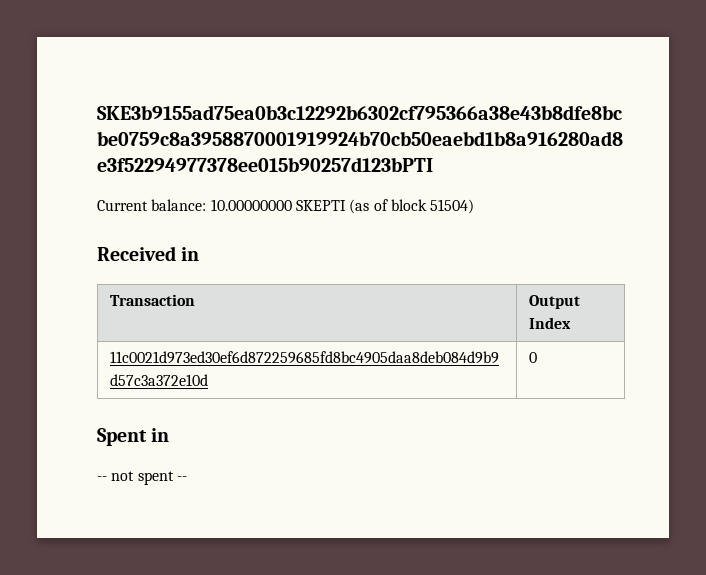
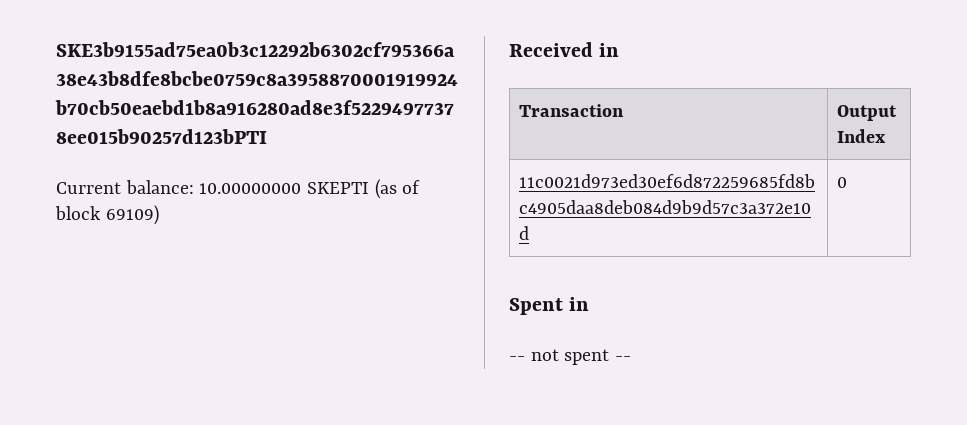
- Current balance: 10.00000000 SKEPTI (as of block 51504)
+ Current balance: 10.00000000 SKEPTI (as of block 69109)

